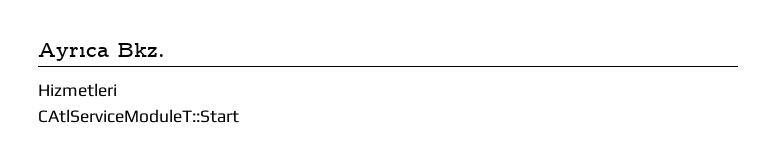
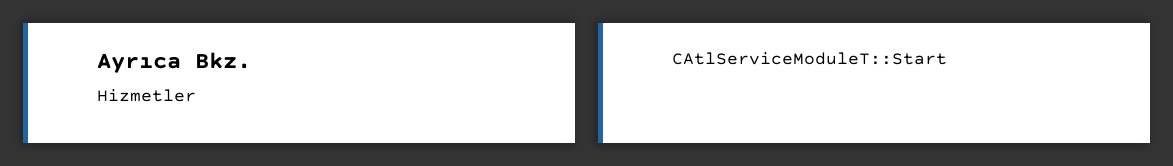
- Hizmetleri
+ Hizmetler

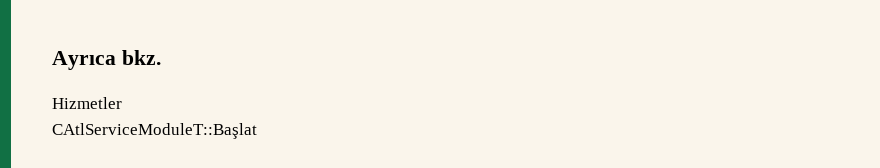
- Ayrıca Bkz.
+ Ayrıca bkz.
- CAtlServiceModuleT::Start
+ CAtlServiceModuleT::Başlat

